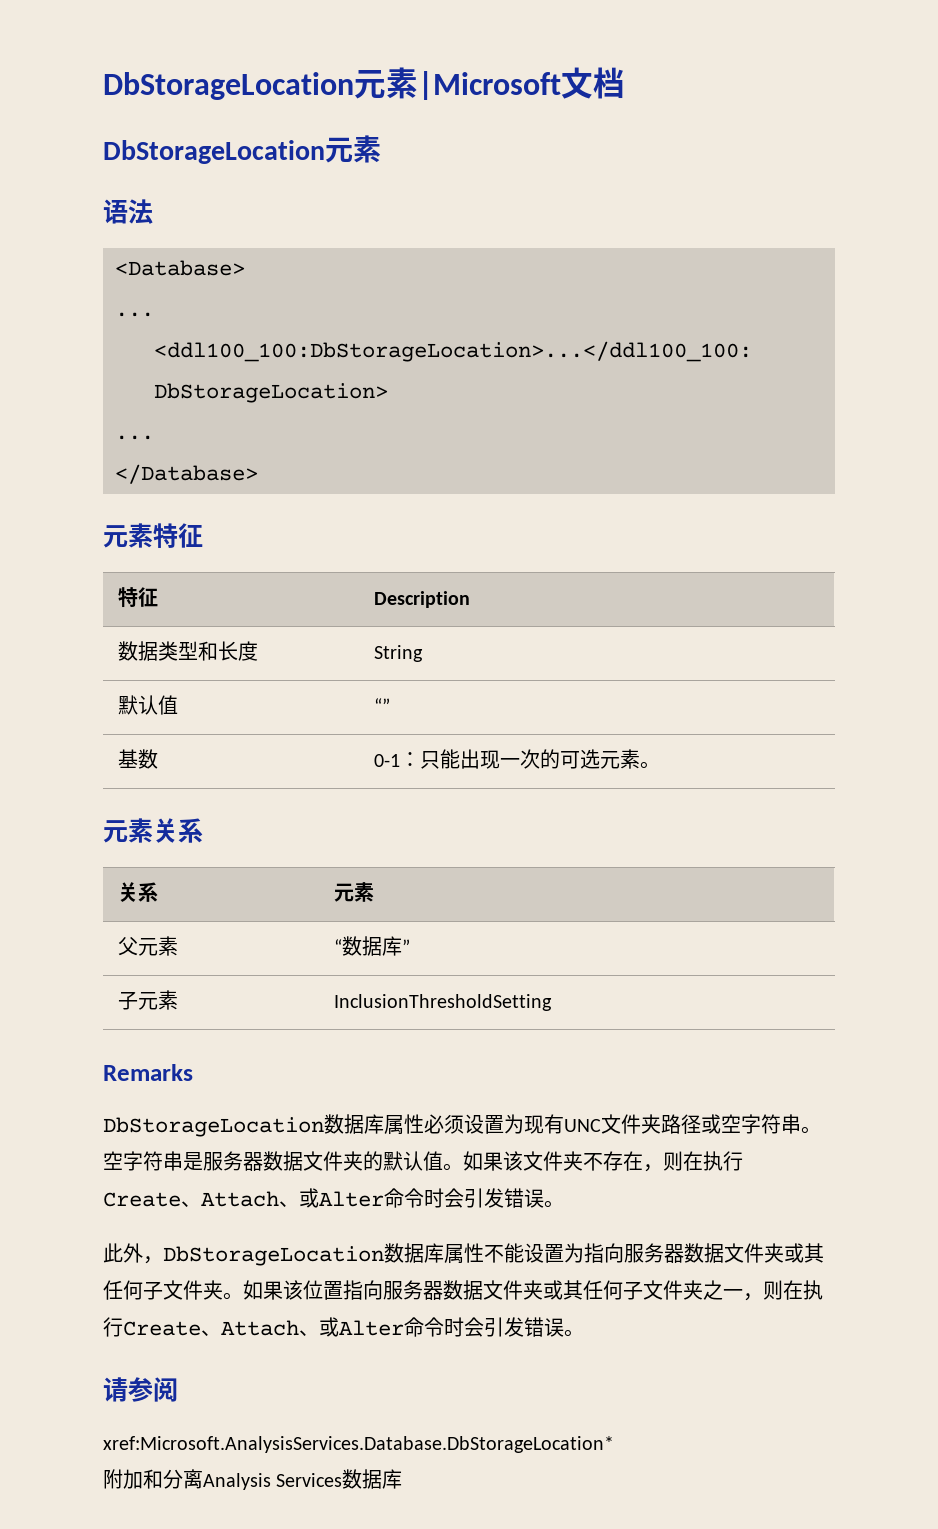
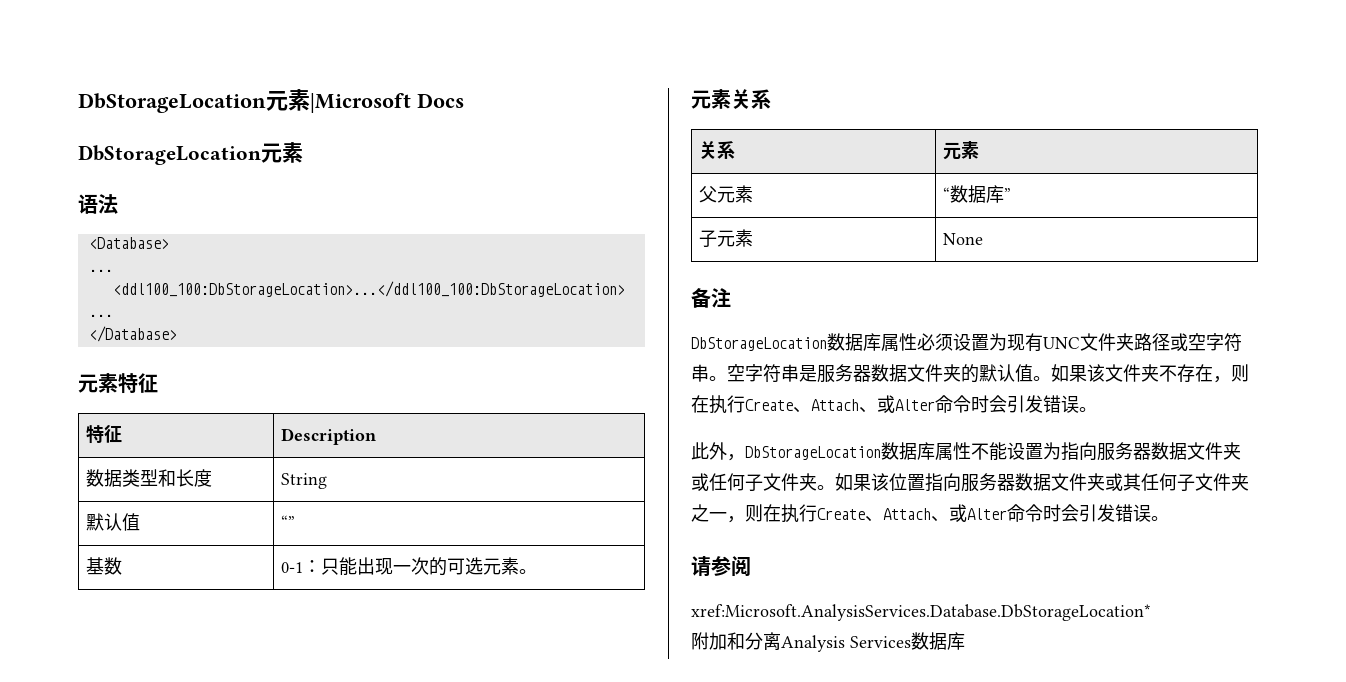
- DbStorageLocation元素|Microsoft文档
+ DbStorageLocation元素|Microsoft Docs
- 子元素 | InclusionThresholdSetting
- Remarks
+ 子元素 | None
+ 备注
- 此外，DbStorageLocation数据库属性不能设置为指向服务器数据文件夹或其任何子文件夹。
+ 此外，DbStorageLocation数据库属性不能设置为指向服务器数据文件夹或任何子文件夹。

